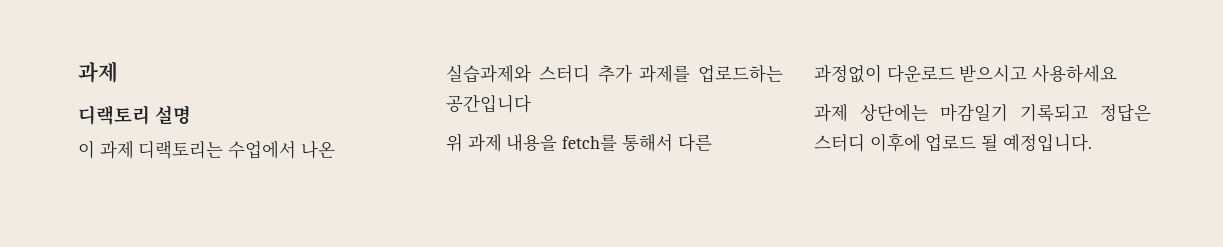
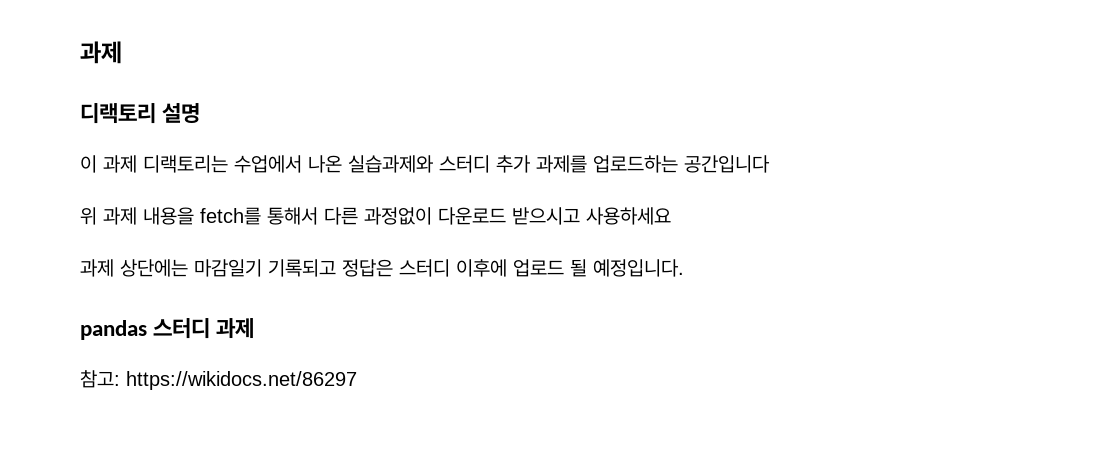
+ pandas 스터디 과제
+ 참고: https://wikidocs.net/86297

